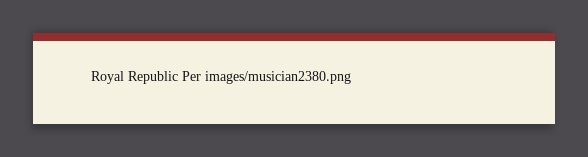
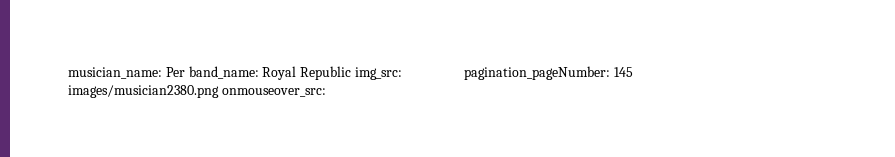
- Royal Republic Per images/musician2380.png
+ musician_name: Per band_name: Royal Republic img_src: images/musician2380.png onmouseover_src: pagination_pageNumber: 145

